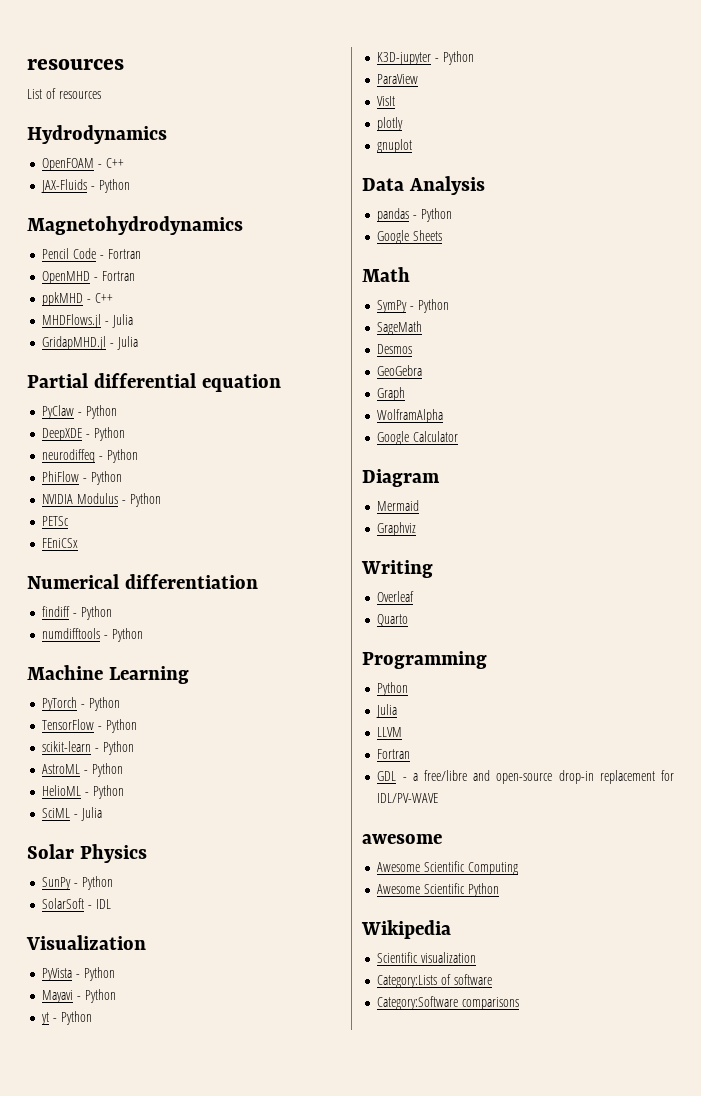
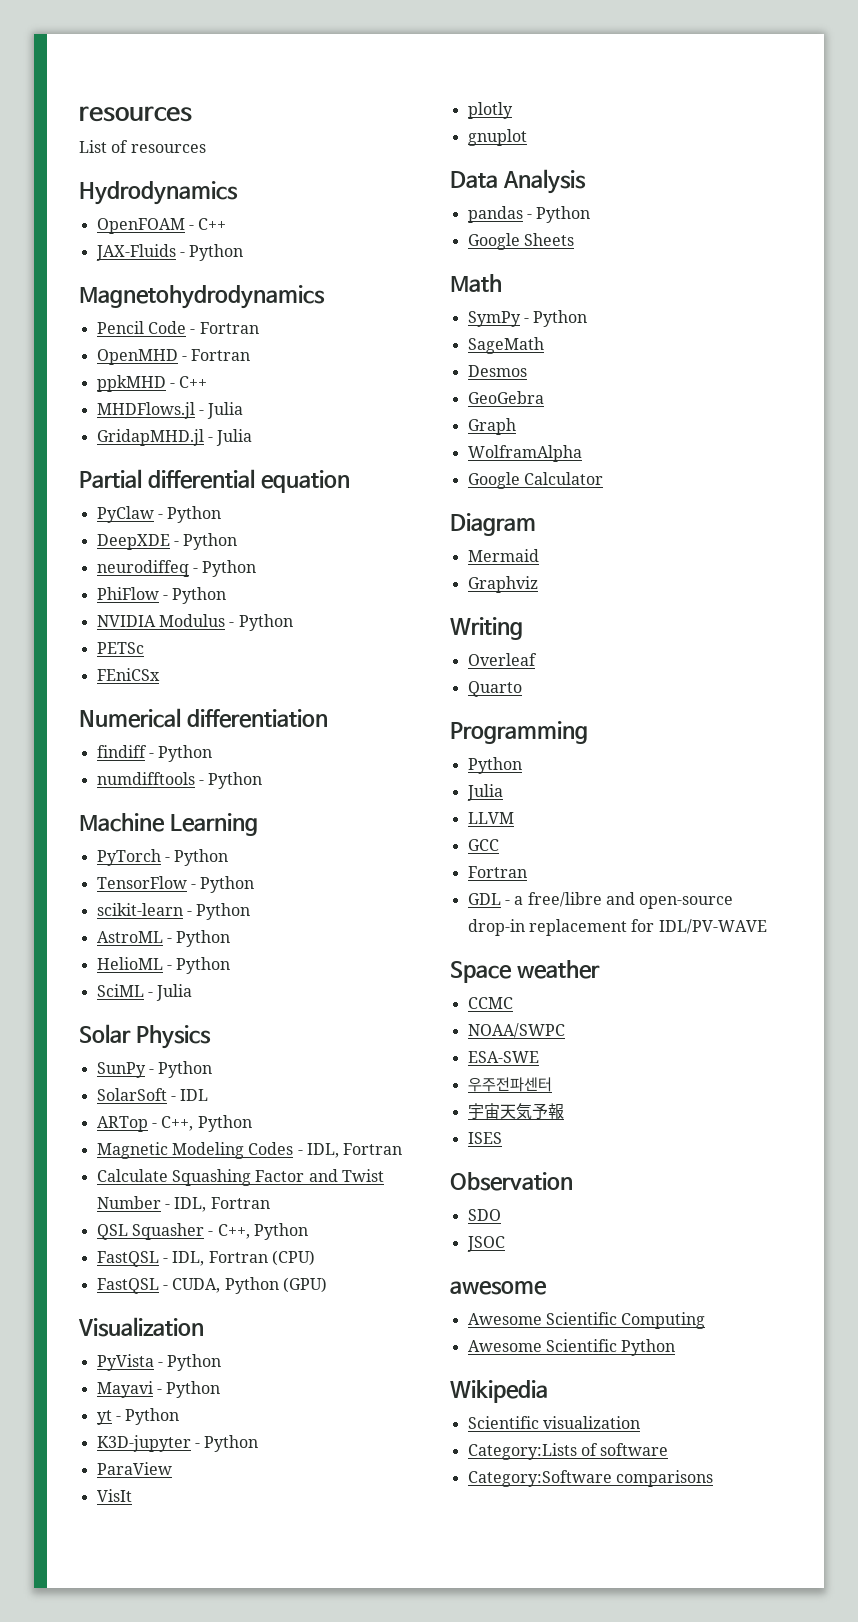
+ ARTop - C++, Python
+ Magnetic Modeling Codes - IDL, Fortran
+ Calculate Squashing Factor and Twist Number - IDL, Fortran
+ QSL Squasher - C++, Python
+ FastQSL - IDL, Fortran (CPU)
+ FastQSL - CUDA, Python (GPU)
+ GCC
+ Space weather
+ CCMC
+ NOAA/SWPC
+ ESA-SWE
+ 우주전파센터
+ 宇宙天気予報
+ ISES
+ Observation
+ SDO
+ JSOC

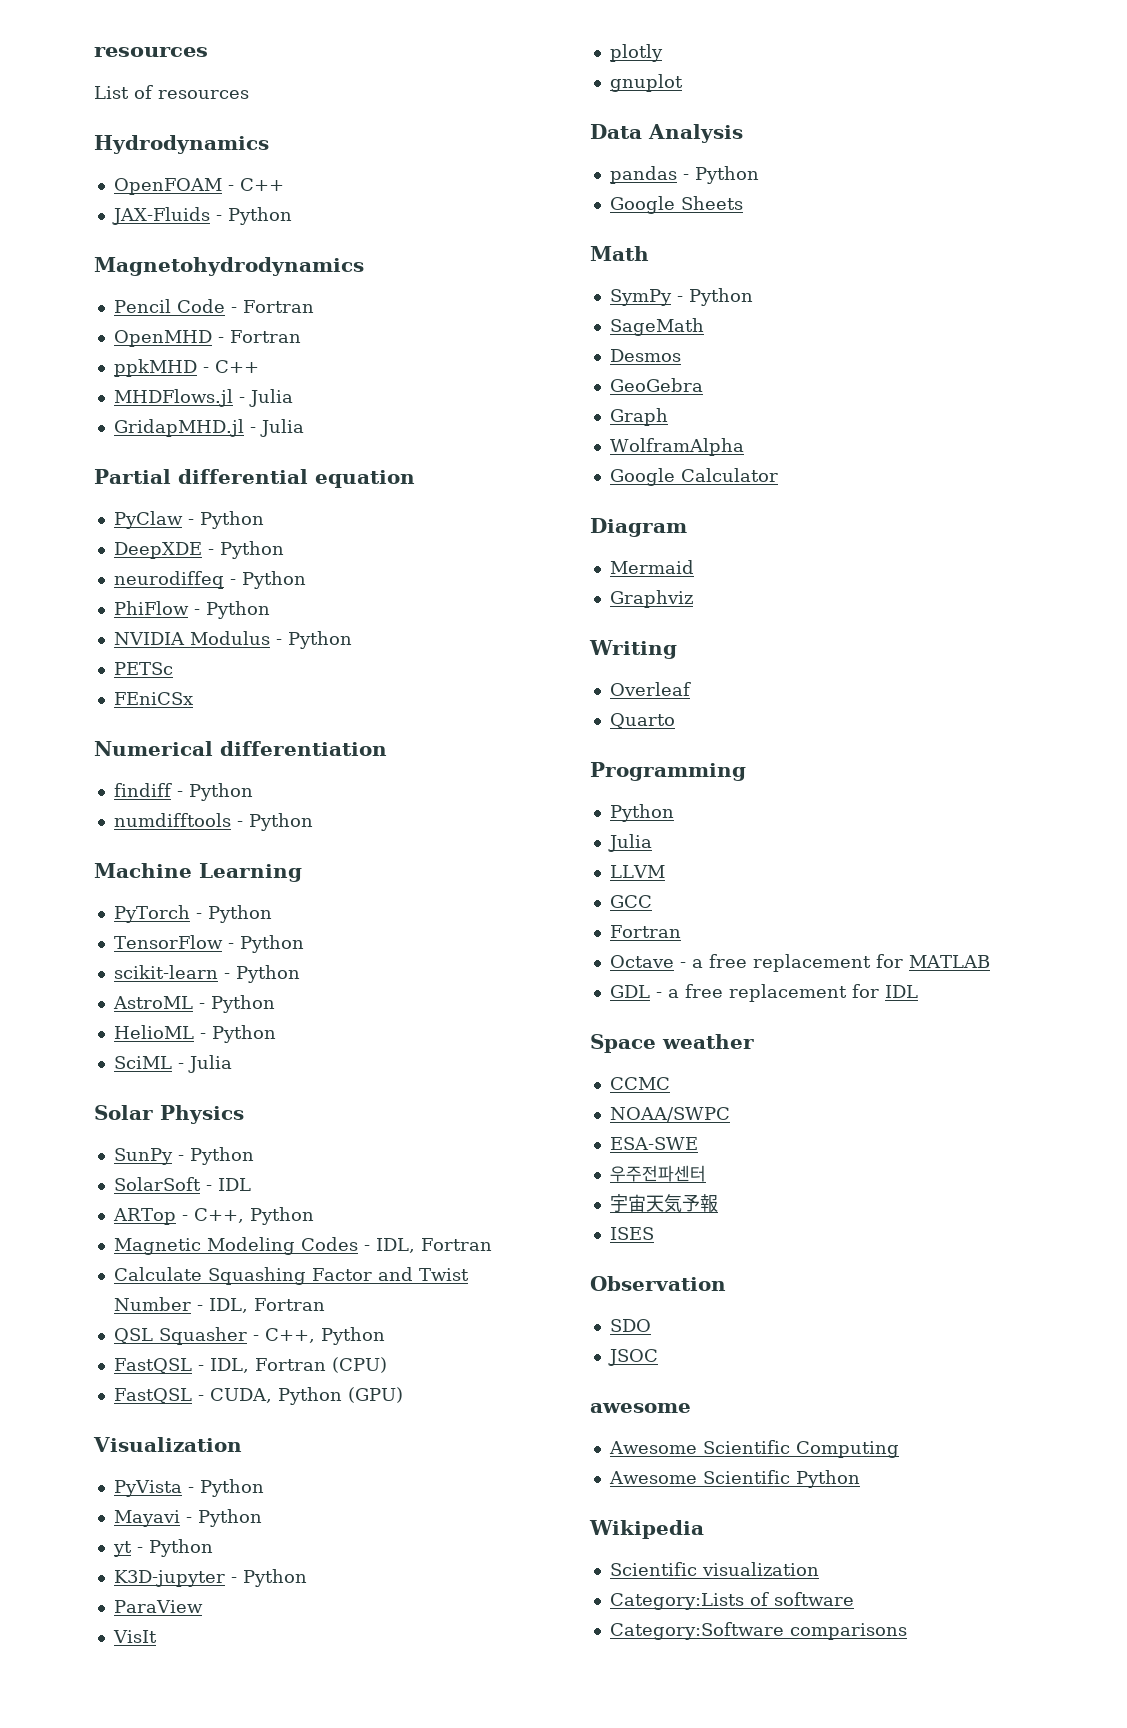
+ Octave - a free replacement for MATLAB
- GDL - a free/libre and open-source drop-in replacement for IDL/PV-WAVE
+ GDL - a free replacement for IDL

